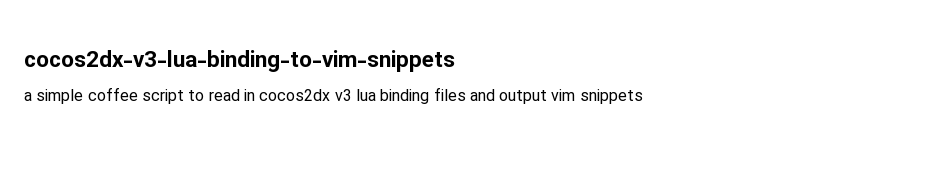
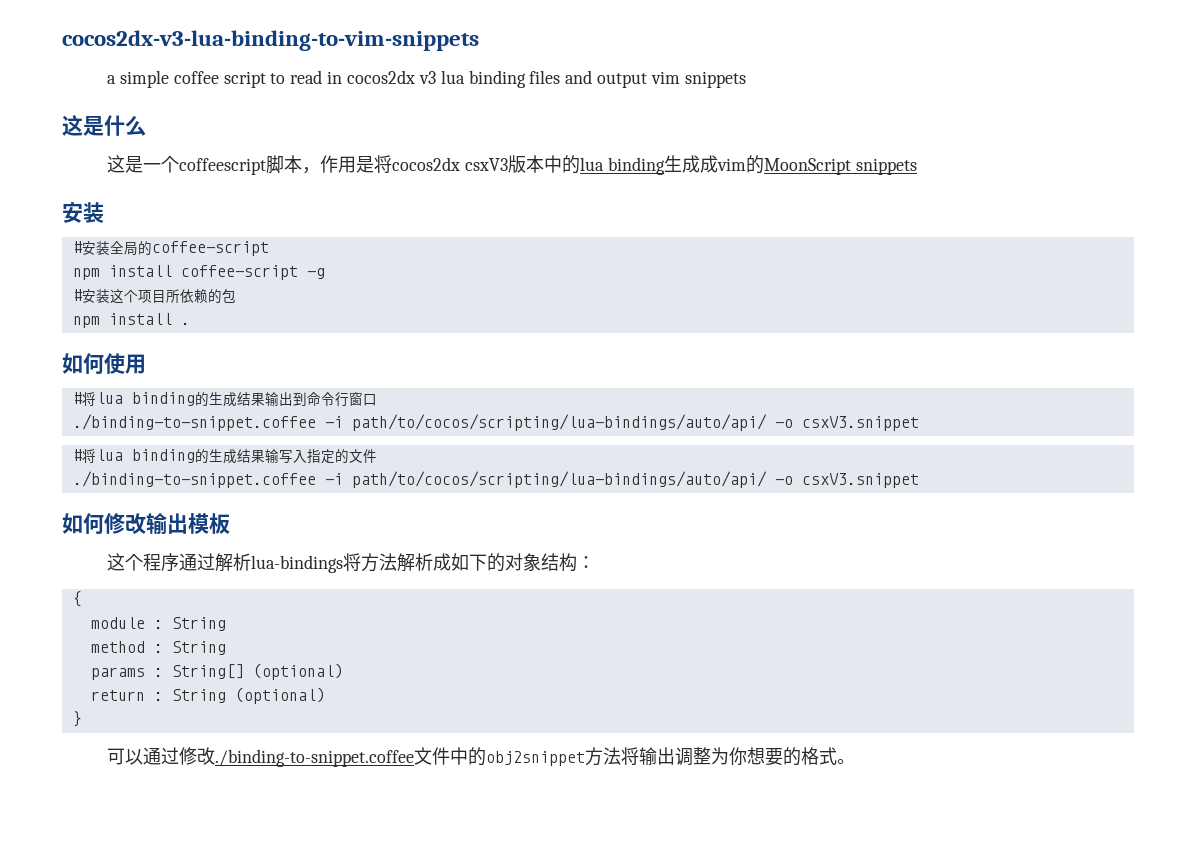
+ 这是什么
+ 这是一个coffeescript脚本，作用是将cocos2dx csxV3版本中的lua binding生成成vim的MoonScript snippets
+ 安装
+ #安装全局的coffee-script
+ npm install coffee-script -g
+ #安装这个项目所依赖的包
+ npm install .
+ 如何使用
+ #将lua binding的生成结果输出到命令行窗口
+ ./binding-to-snippet.coffee -i path/to/cocos/scripting/lua-bindings/auto/api/ -o csxV3.snippet
+ #将lua binding的生成结果输写入指定的文件
+ ./binding-to-snippet.coffee -i path/to/cocos/scripting/lua-bindings/auto/api/ -o csxV3.snippet
+ 如何修改输出模板
+ 这个程序通过解析lua-bindings将方法解析成如下的对象结构：
+ {
+ module : String
+ method : String
+ params : String[] (optional)
+ return : String (optional)
+ }
+ 可以通过修改./binding-to-snippet.coffee文件中的obj2snippet方法将输出调整为你想要的格式。

